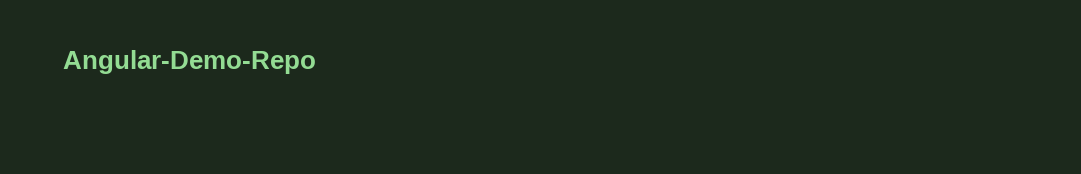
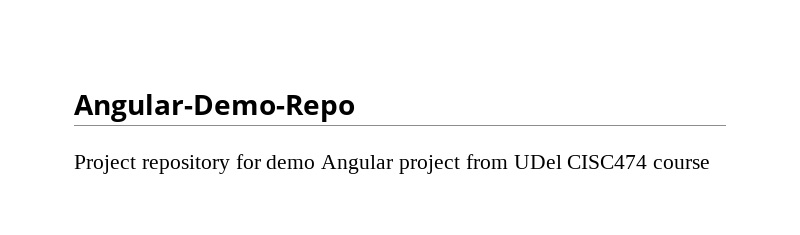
+ Project repository for demo Angular project from UDel CISC474 course

